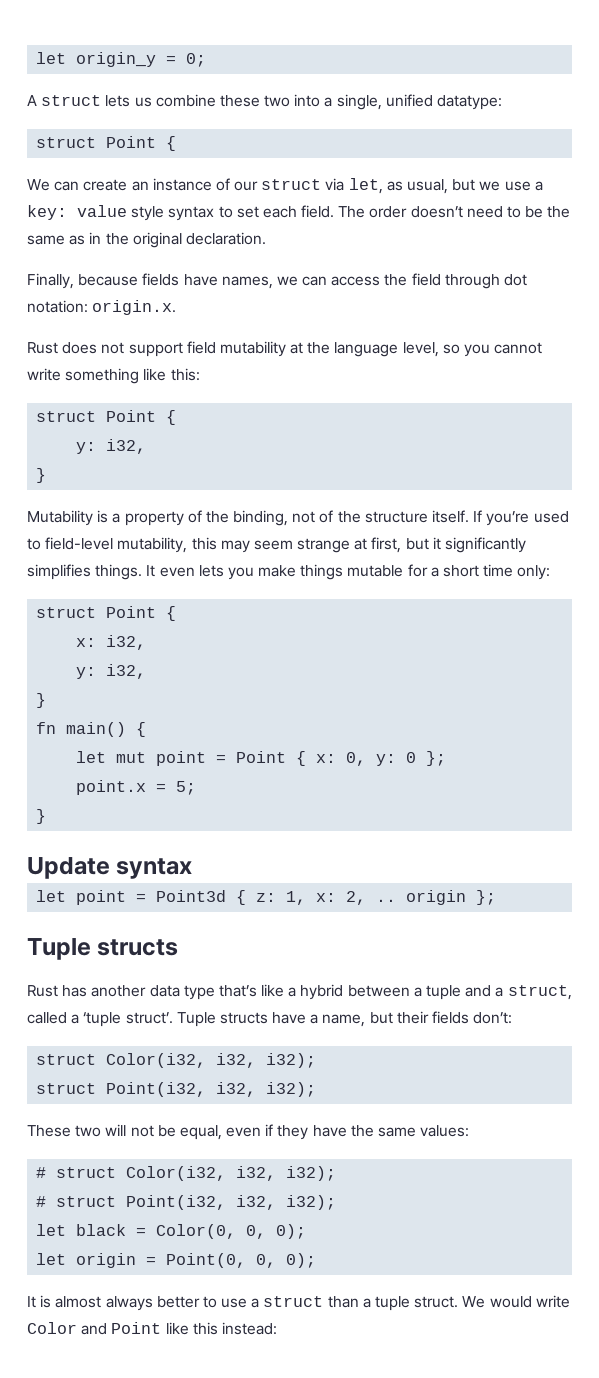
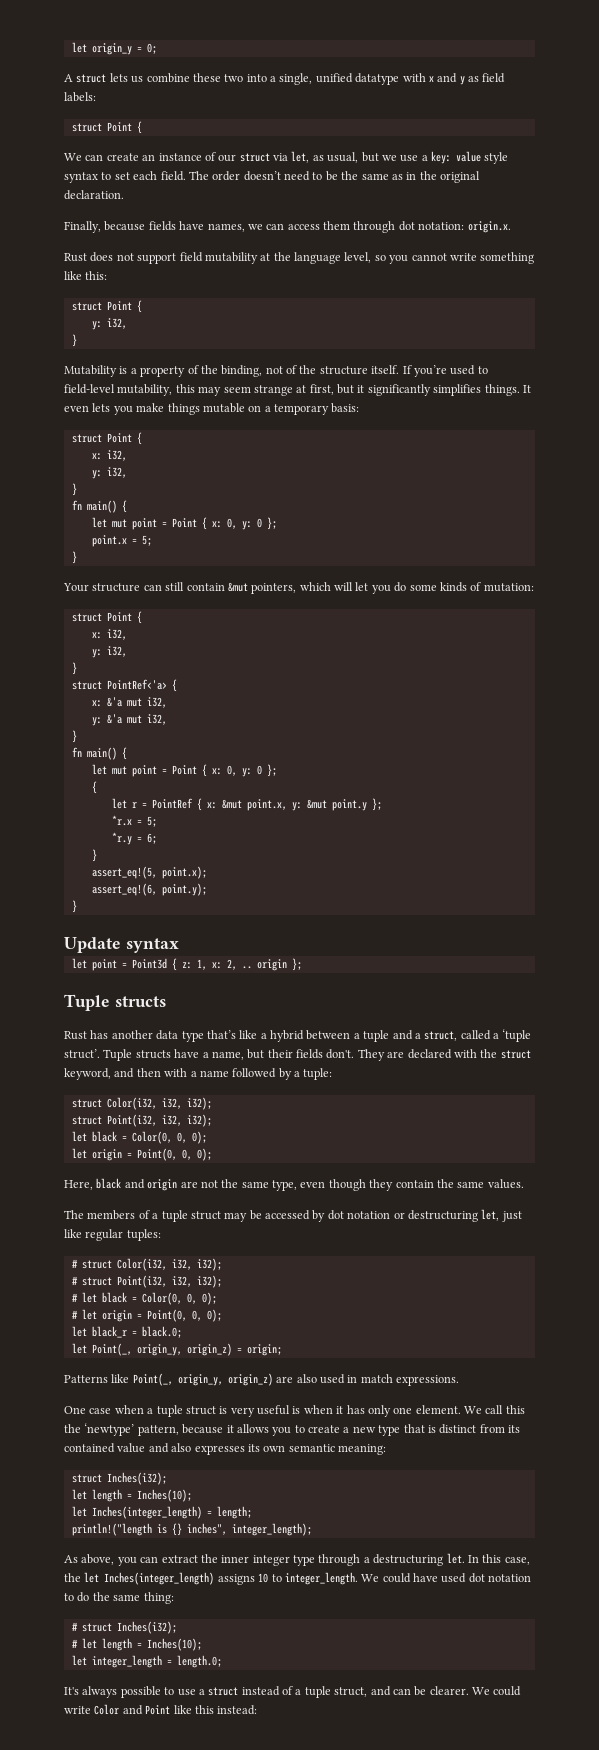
- A struct lets us combine these two into a single, unified datatype:
+ A struct lets us combine these two into a single, unified datatype with x and y as field labels:
- Finally, because fields have names, we can access the field through dot notation: origin.x.
+ Finally, because fields have names, we can access them through dot notation: origin.x.
- It even lets you make things mutable for a short time only:
+ It even lets you make things mutable on a temporary basis:
+ Your structure can still contain &mut pointers, which will let you do some kinds of mutation:
+ struct Point {
+ x: i32,
+ y: i32,
+ }
+ struct PointRef<'a> {
+ x: &'a mut i32,
+ y: &'a mut i32,
+ }
+ fn main() {
+ let mut point = Point { x: 0, y: 0 };
+ {
+ let r = PointRef { x: &mut point.x, y: &mut point.y };
+ *r.x = 5;
+ *r.y = 6;
+ }
+ assert_eq!(5, point.x);
+ assert_eq!(6, point.y);
+ }
- Tuple structs have a name, but their fields don’t:
+ Tuple structs have a name, but their fields don't. They are declared with the struct keyword, and then with a name followed by a tuple:
- These two will not be equal, even if they have the same values:
- # struct Color(i32, i32, i32);
- # struct Point(i32, i32, i32);
- It is almost always better to use a struct than a tuple struct. We would write Color and Point like this instead:
+ Here, black and origin are not the same type, even though they contain the same values.
+ The members of a tuple struct may be accessed by dot notation or destructuring let, just like regular tuples:
+ # struct Color(i32, i32, i32);
+ # struct Point(i32, i32, i32);
+ # let black = Color(0, 0, 0);
+ # let origin = Point(0, 0, 0);
+ let black_r = black.0;
+ let Point(_, origin_y, origin_z) = origin;
+ Patterns like Point(_, origin_y, origin_z) are also used in match expressions.
+ One case when a tuple struct is very useful is when it has only one element. We call this the ‘newtype’ pattern, because it allows you to create a new type that is distinct from its contained value and also expresses its own semantic meaning:
+ struct Inches(i32);
+ let length = Inches(10);
+ let Inches(integer_length) = length;
+ println!("length is {} inches", integer_length);
+ As above, you can extract the inner integer type through a destructuring let. In this case, the let Inches(integer_length) assigns 10 to integer_length. We could have used dot notation to do the same thing:
+ # struct Inches(i32);
+ # let length = Inches(10);
+ let integer_length = length.0;
+ It's always possible to use a struct instead of a tuple struct, and can be clearer. We could write Color and Point like this instead:

